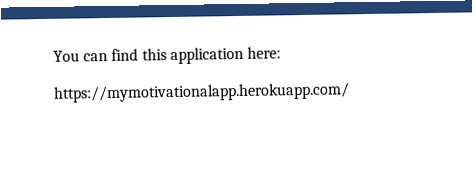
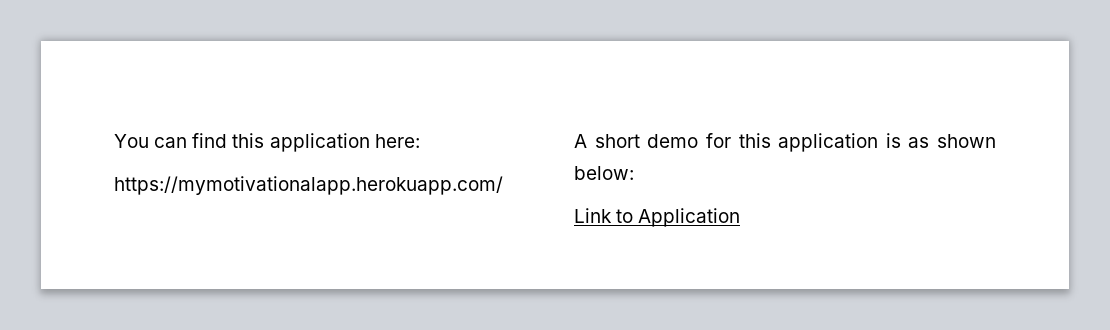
+ A short demo for this application is as shown below:
+ Link to Application

